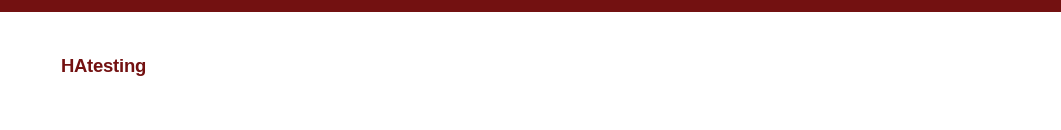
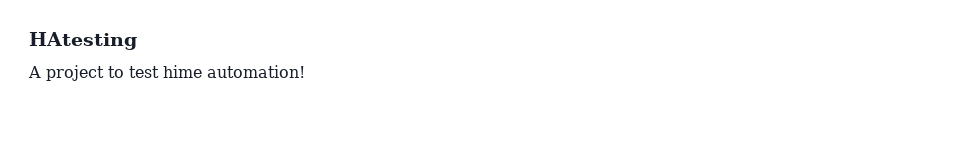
+ A project to test hime automation!

